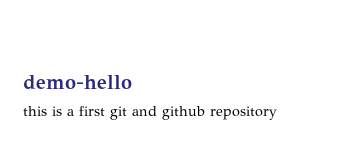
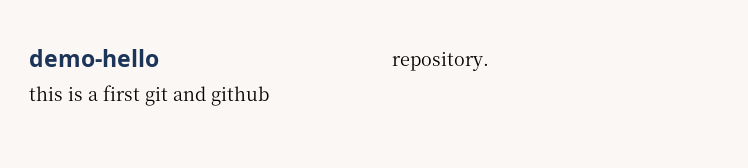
- this is a first git and github repository
+ this is a first git and github repository.

